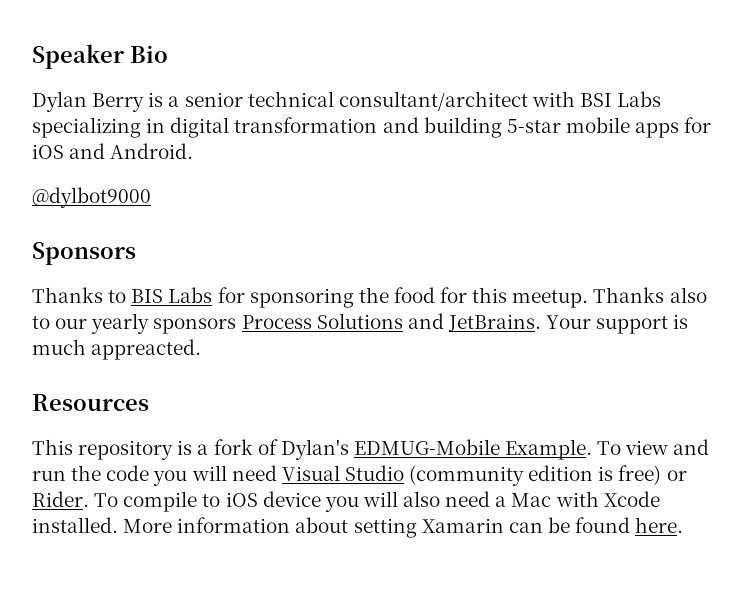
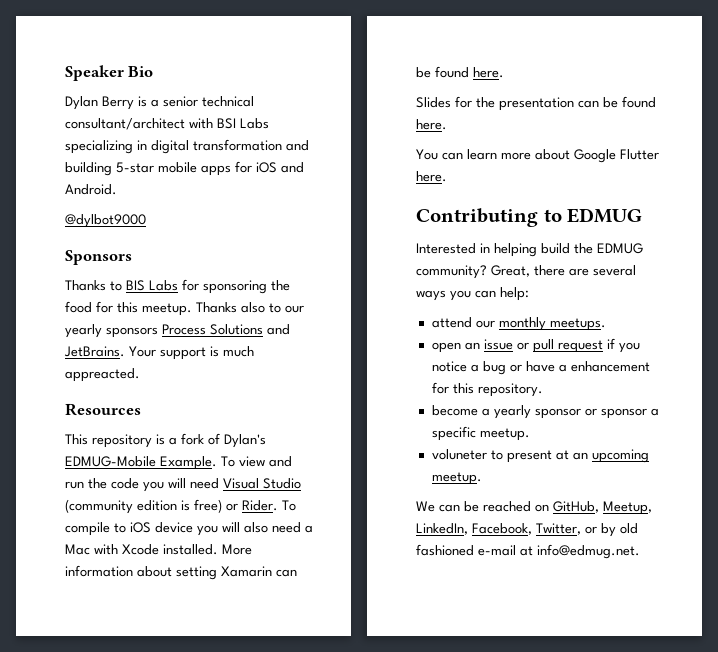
+ Slides for the presentation can be found here.
+ You can learn more about Google Flutter here.
+ Contributing to EDMUG
+ Interested in helping build the EDMUG community? Great, there are several ways you can help:
+ attend our monthly meetups.
+ open an issue or pull request if you notice a bug or have a enhancement for this repository.
+ become a yearly sponsor or sponsor a specific meetup.
+ voluneter to present at an upcoming meetup.
+ We can be reached on GitHub, Meetup, LinkedIn, Facebook, Twitter, or by old fashioned e-mail at info@edmug.net.

